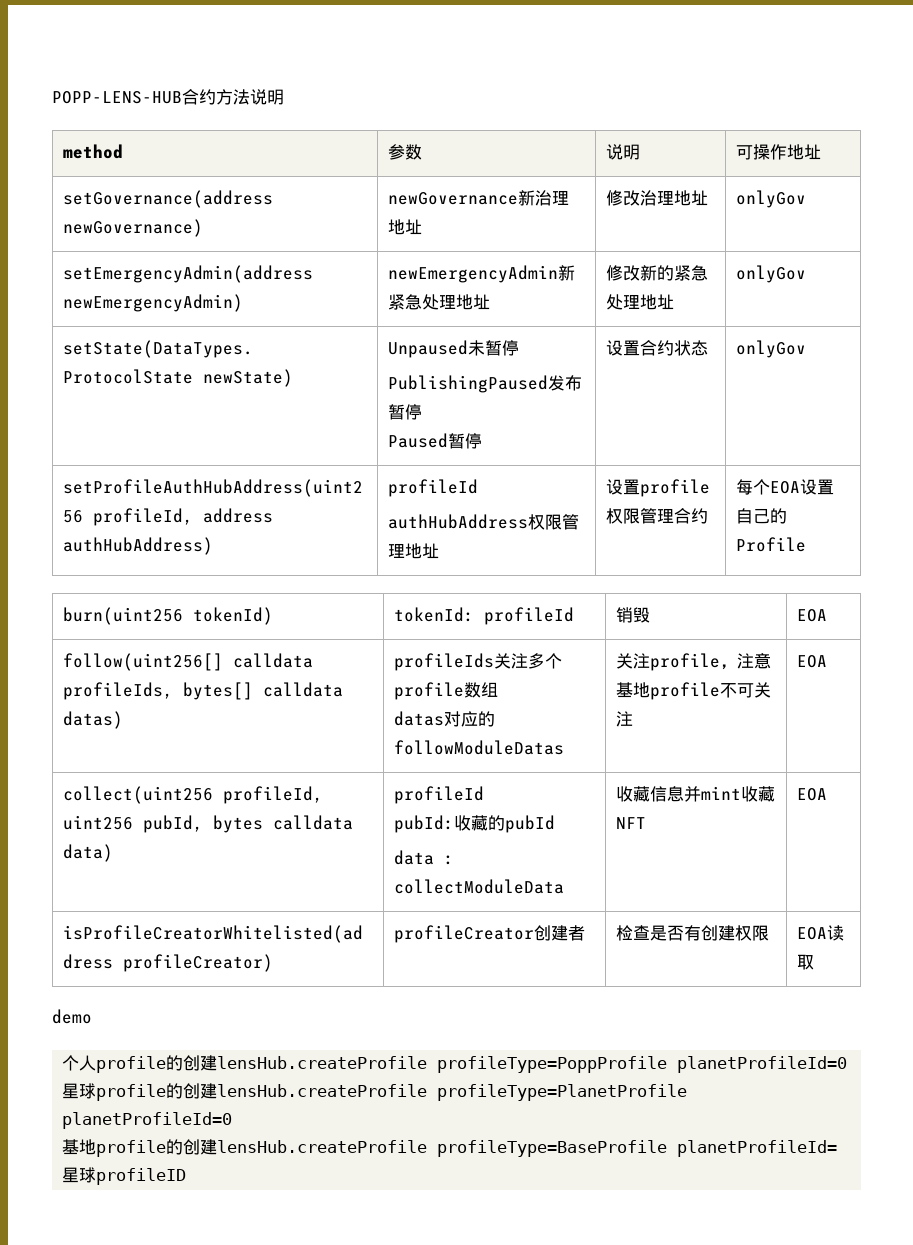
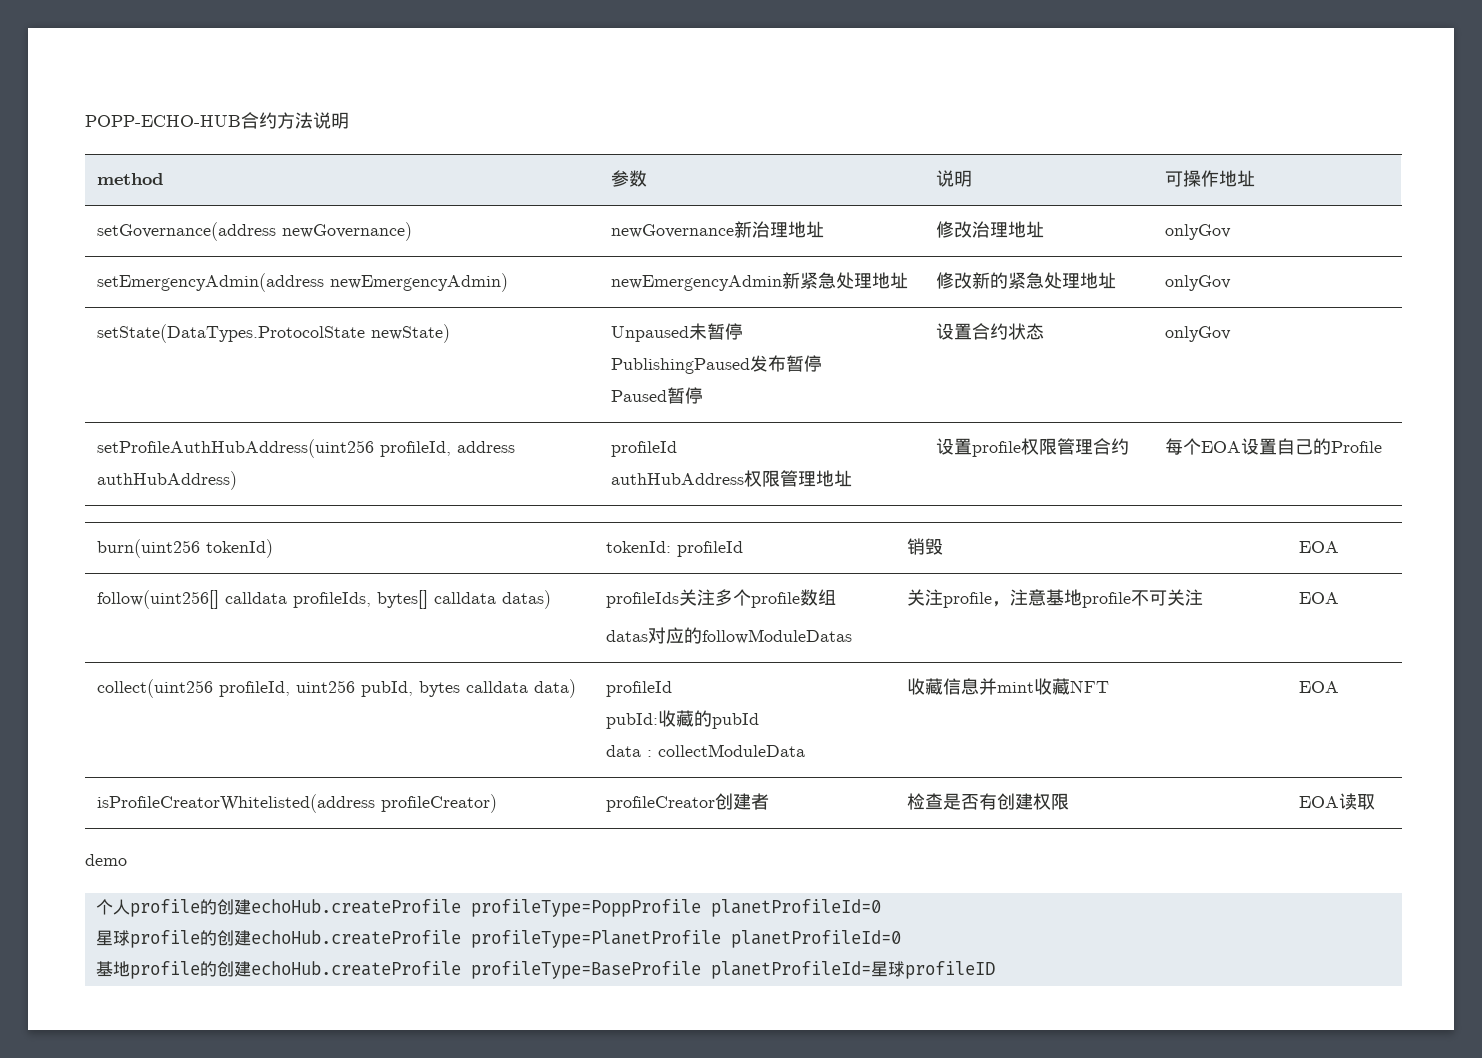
- POPP-LENS-HUB合约方法说明
+ POPP-ECHO-HUB合约方法说明
- 个人profile的创建lensHub.createProfile profileType=PoppProfile planetProfileId=0
+ 个人profile的创建echoHub.createProfile profileType=PoppProfile planetProfileId=0
- 星球profile的创建lensHub.createProfile profileType=PlanetProfile planetProfileId=0
+ 星球profile的创建echoHub.createProfile profileType=PlanetProfile planetProfileId=0
- 基地profile的创建lensHub.createProfile profileType=BaseProfile planetProfileId=星球profileID
+ 基地profile的创建echoHub.createProfile profileType=BaseProfile planetProfileId=星球profileID

